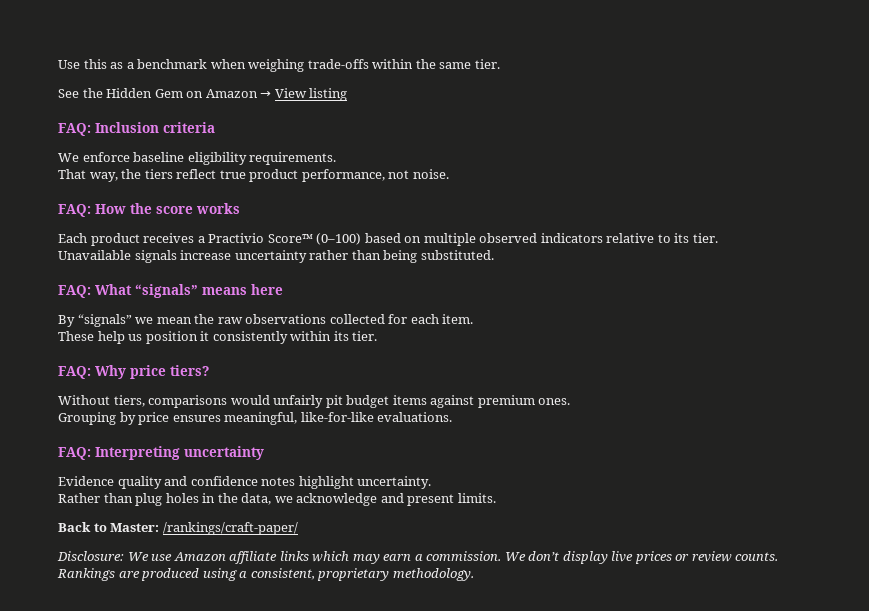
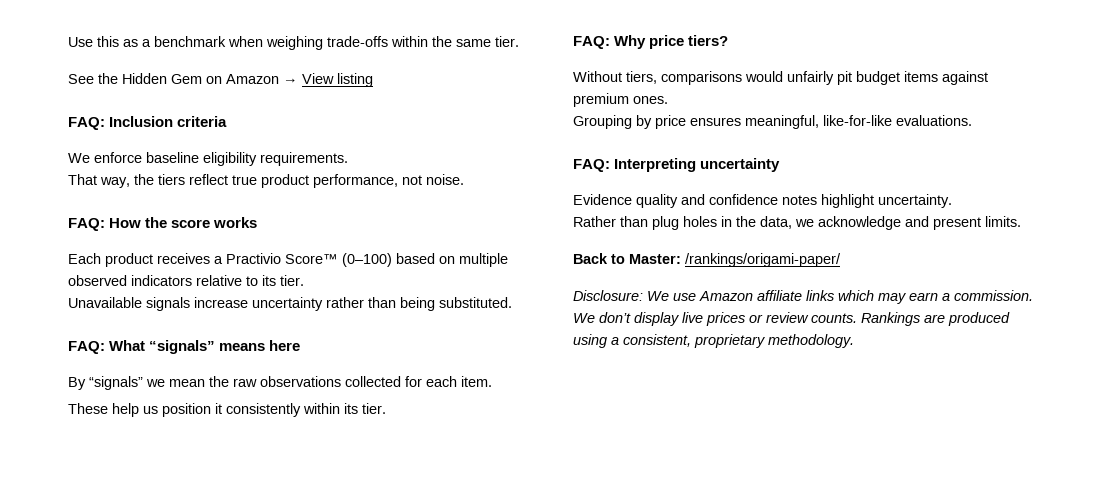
- Back to Master: /rankings/craft-paper/
+ Back to Master: /rankings/origami-paper/

